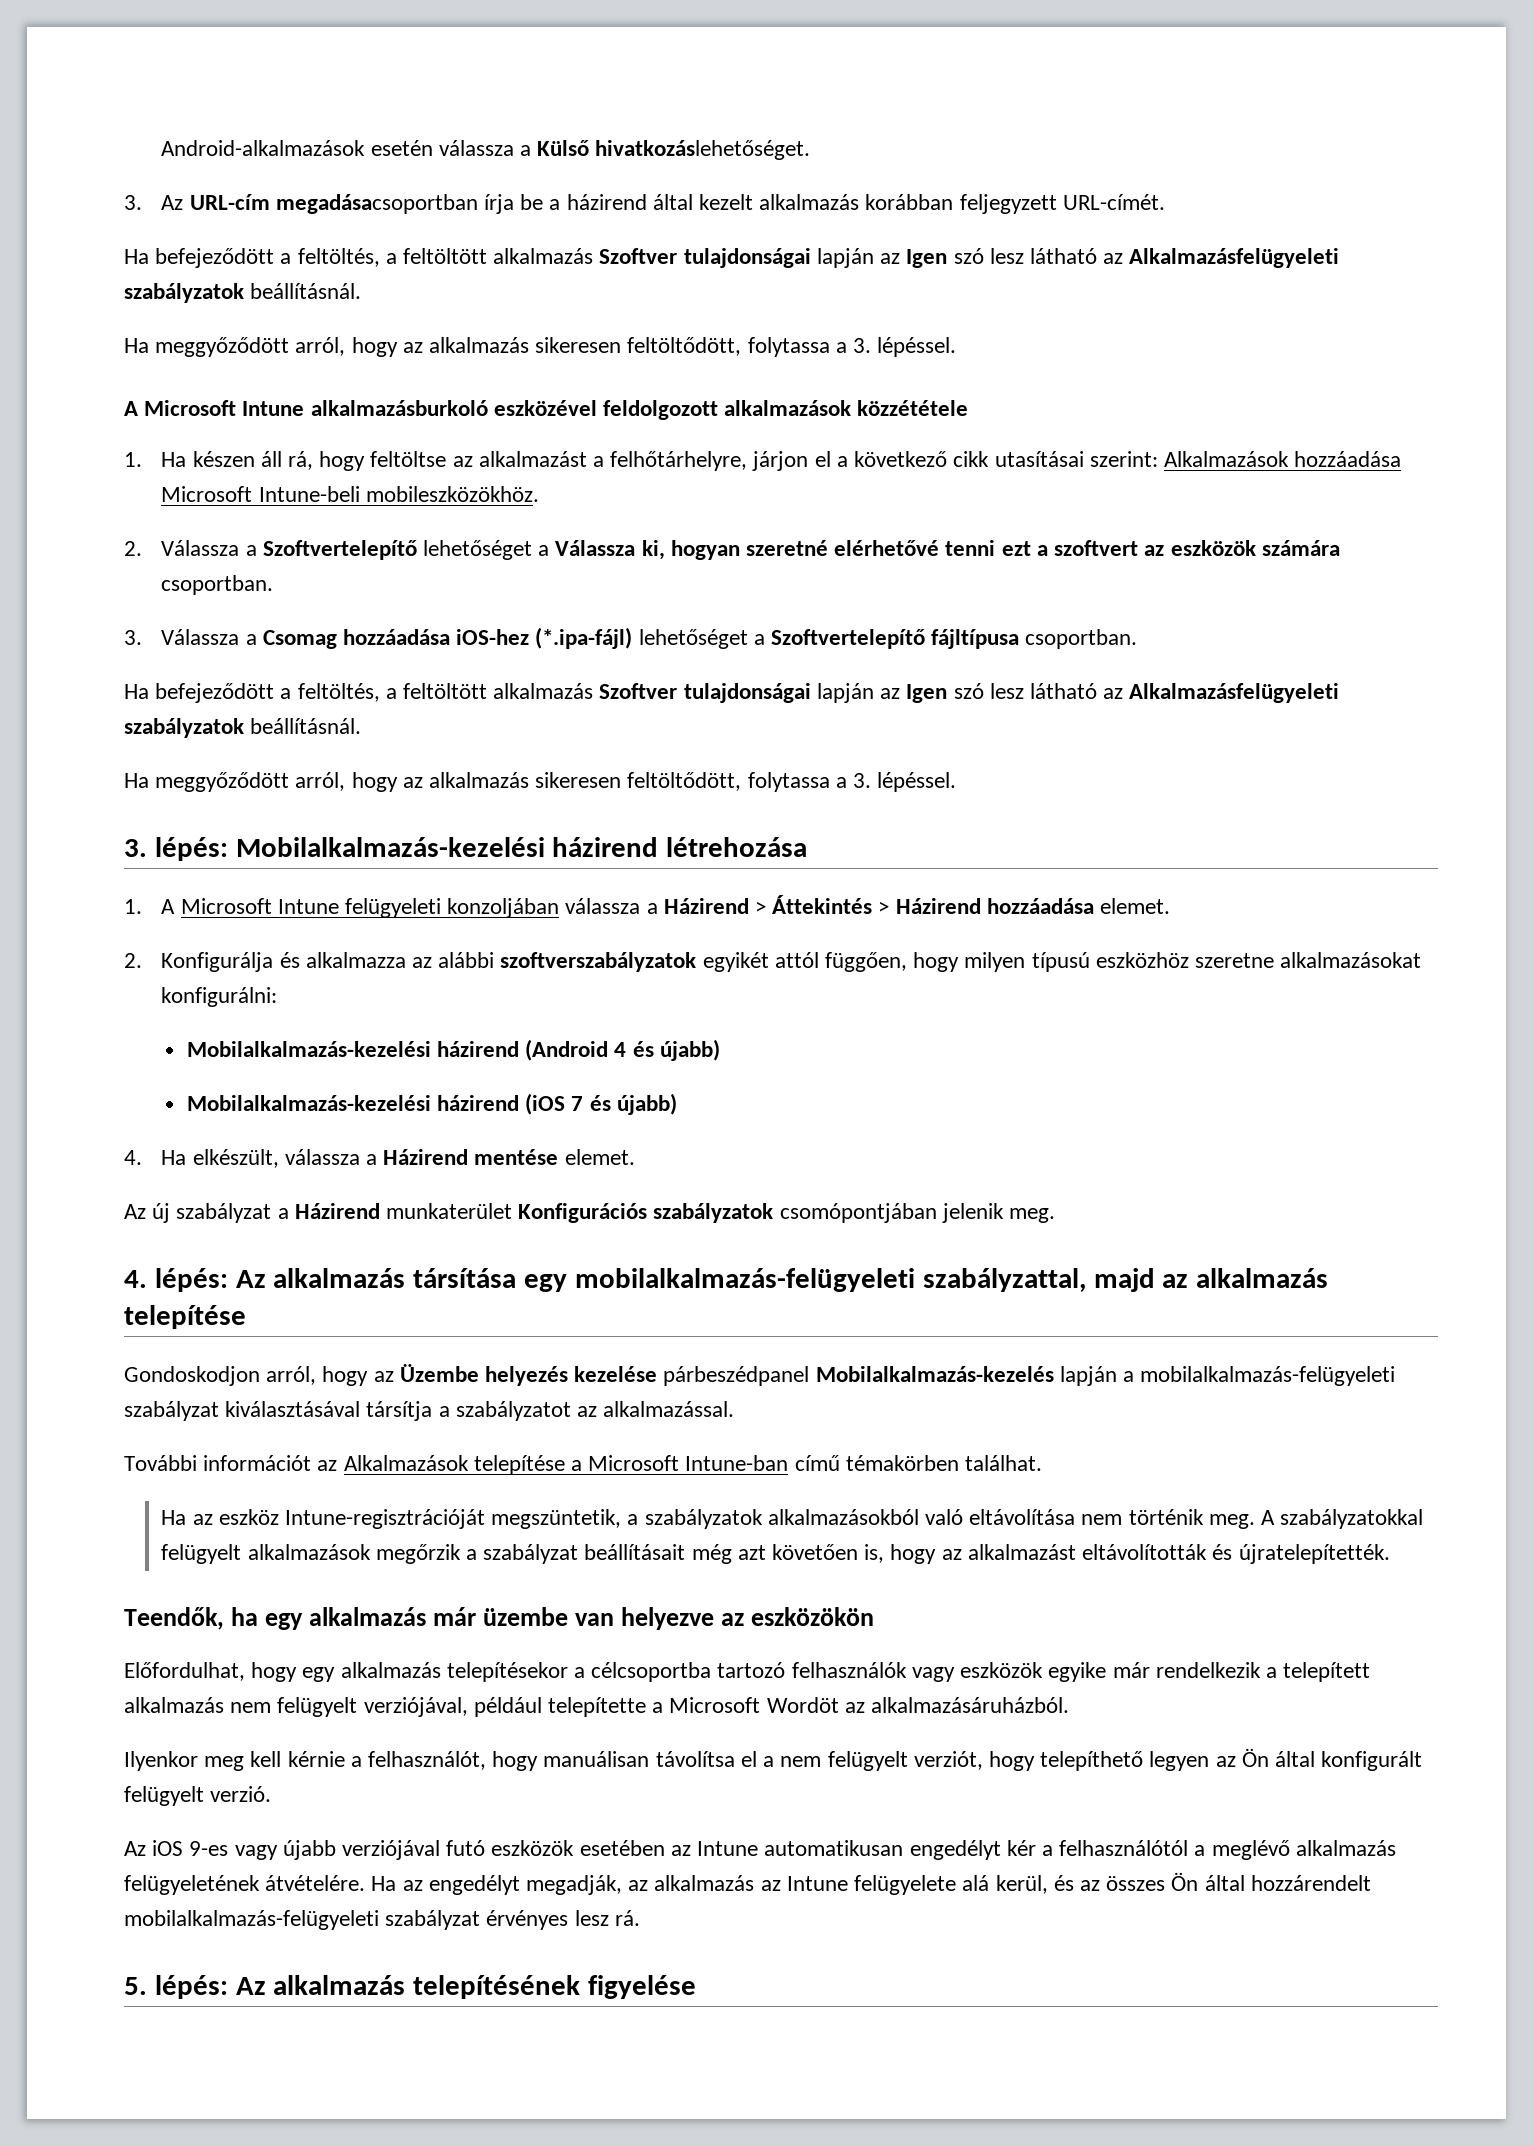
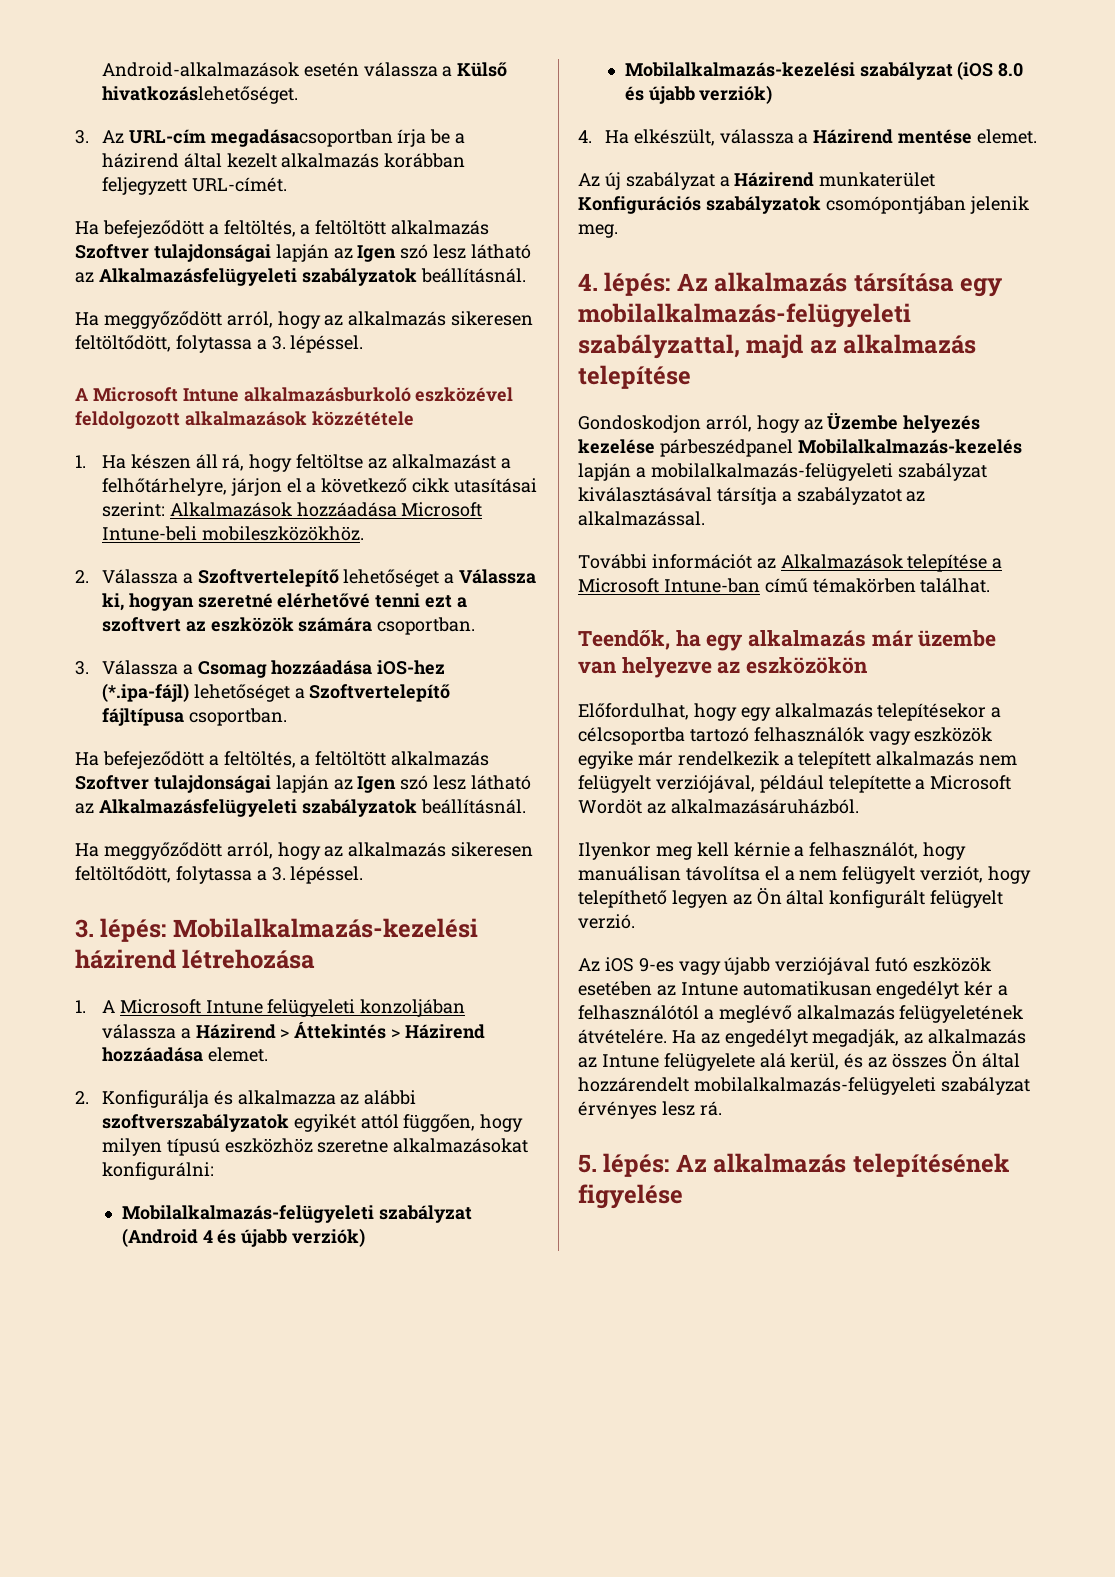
- Mobilalkalmazás-kezelési házirend (Android 4 és újabb)
- Mobilalkalmazás-kezelési házirend (iOS 7 és újabb)
+ Mobilalkalmazás-felügyeleti szabályzat (Android 4 és újabb verziók)
+ Mobilalkalmazás-kezelési szabályzat (iOS 8.0 és újabb verziók)
- Ha az eszköz Intune-regisztrációját megszüntetik, a szabályzatok alkalmazásokból való eltávolítása nem történik meg. A szabályzatokkal felügyelt alkalmazások megőrzik a szabályzat beállításait még azt követően is, hogy az alkalmazást eltávolították és újratelepítették.

